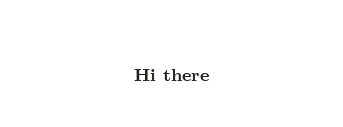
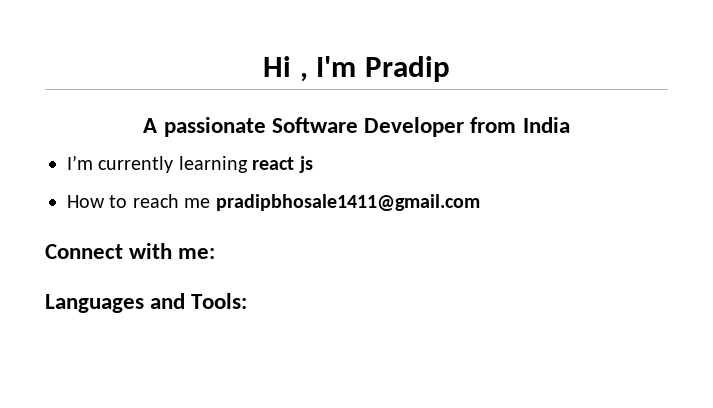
- Hi there
+ Hi , I'm Pradip
+ A passionate Software Developer from India
+ I’m currently learning react js
+ How to reach me pradipbhosale1411@gmail.com
+ Connect with me:
+ Languages and Tools:

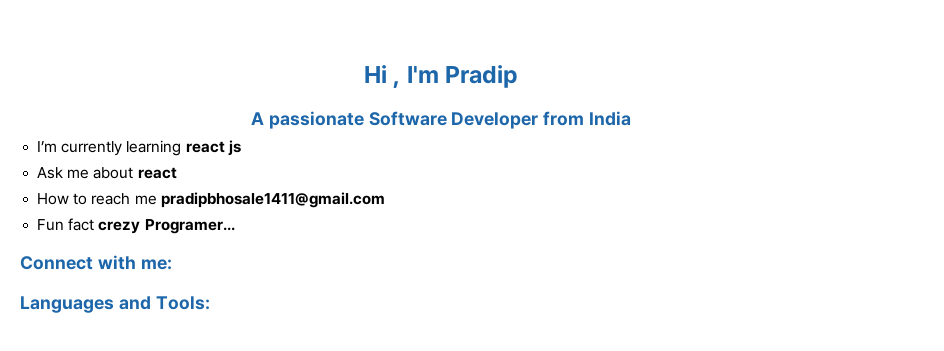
+ Ask me about react
+ Fun fact crezy Programer...

